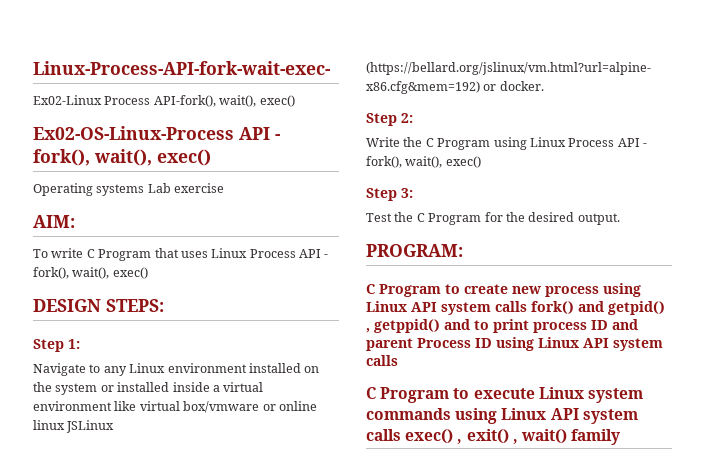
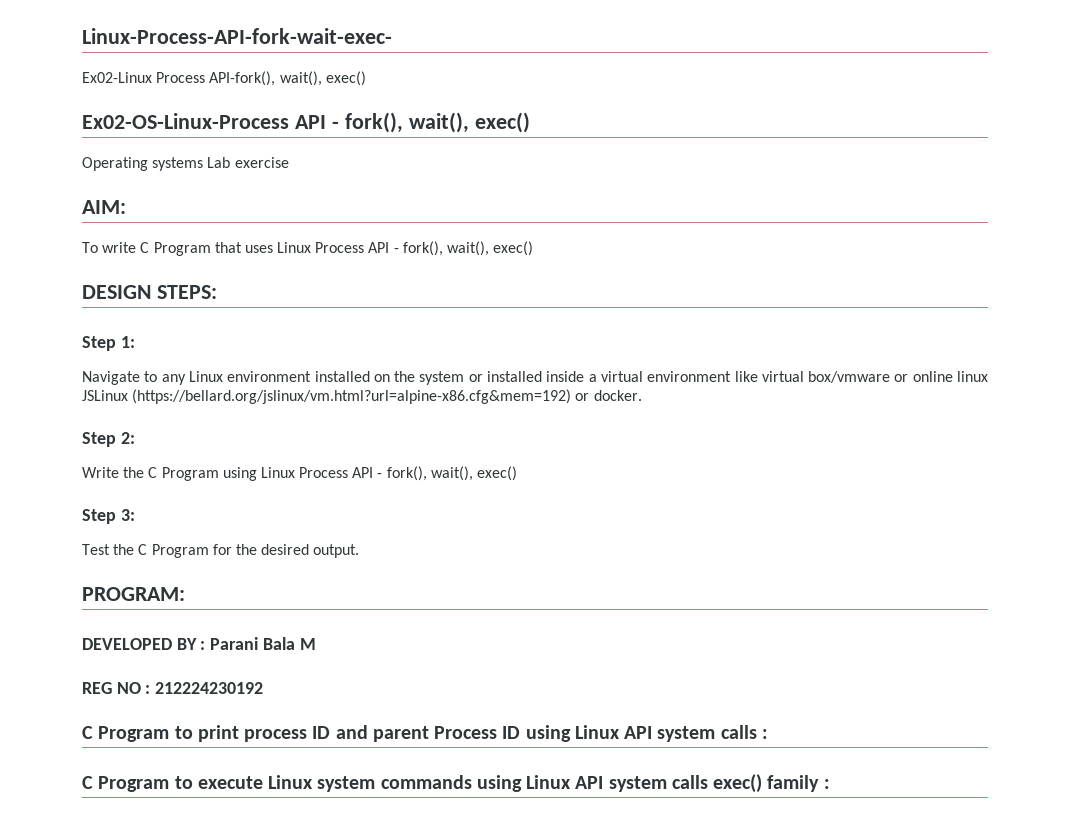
- C Program to create new process using Linux API system calls fork() and getpid() , getppid() and to print process ID and parent Process ID using Linux API system calls
+ DEVELOPED BY : Parani Bala M
+ REG NO : 212224230192
+ C Program to print process ID and parent Process ID using Linux API system calls :
- C Program to execute Linux system commands using Linux API system calls exec() , exit() , wait() family
+ C Program to execute Linux system commands using Linux API system calls exec() family :

